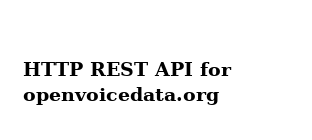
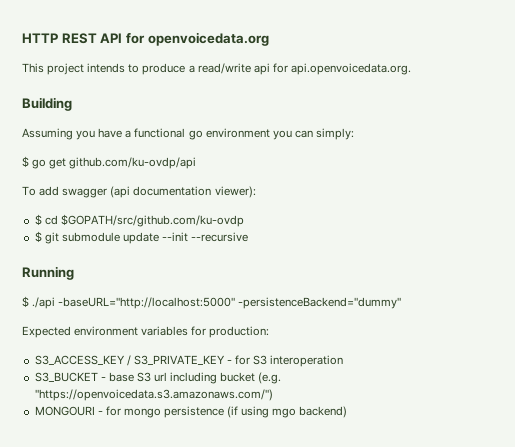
+ This project intends to produce a read/write api for api.openvoicedata.org.
+ Building
+ Assuming you have a functional go environment you can simply:
+ $ go get github.com/ku-ovdp/api
+ To add swagger (api documentation viewer):
+ $ cd $GOPATH/src/github.com/ku-ovdp
+ $ git submodule update --init --recursive
+ Running
+ $ ./api -baseURL="http://localhost:5000" -persistenceBackend="dummy"
+ Expected environment variables for production:
+ S3_ACCESS_KEY / S3_PRIVATE_KEY - for S3 interoperation
+ S3_BUCKET - base S3 url including bucket (e.g. "https://openvoicedata.s3.amazonaws.com/")
+ MONGOURI - for mongo persistence (if using mgo backend)

